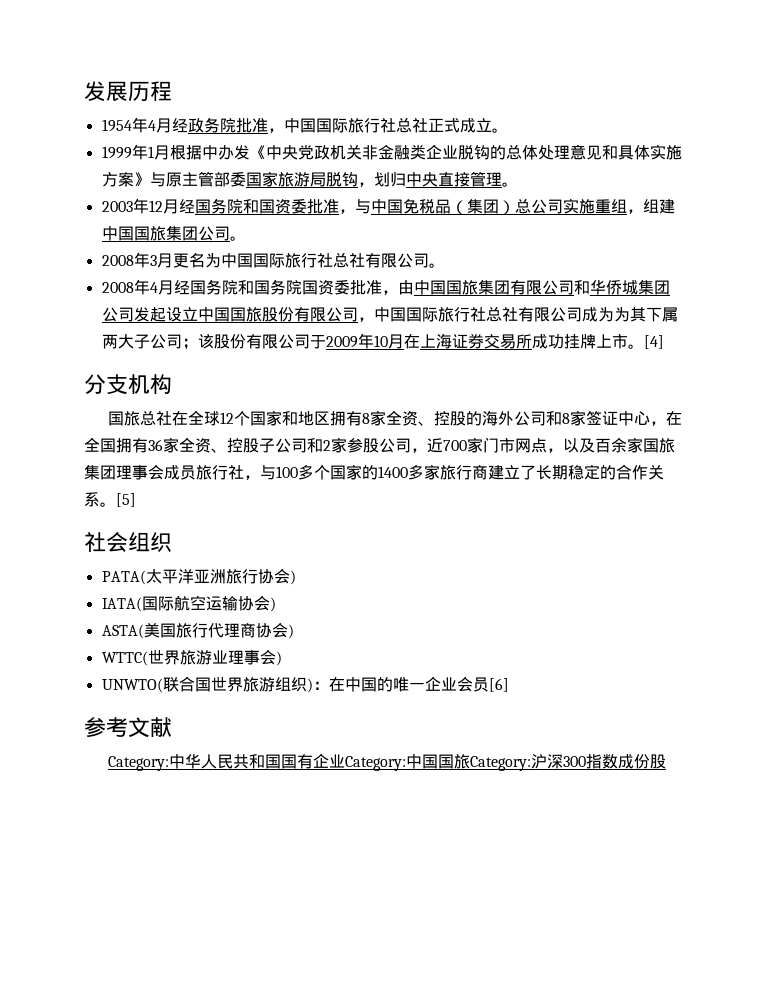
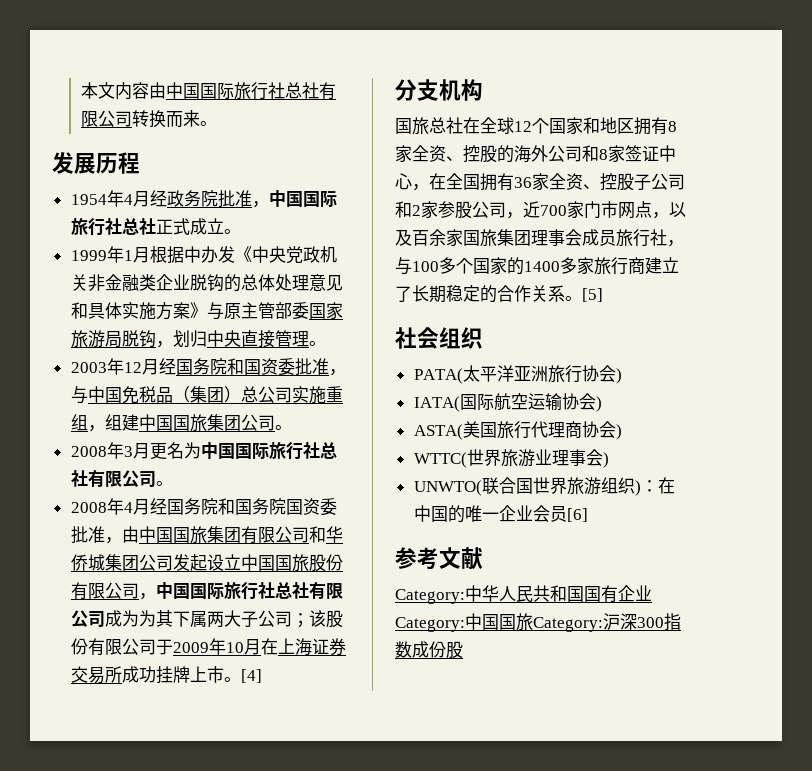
+ 本文内容由中国国际旅行社总社有限公司转换而来。

